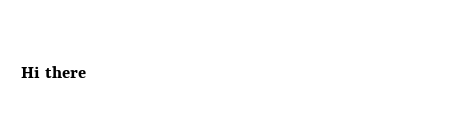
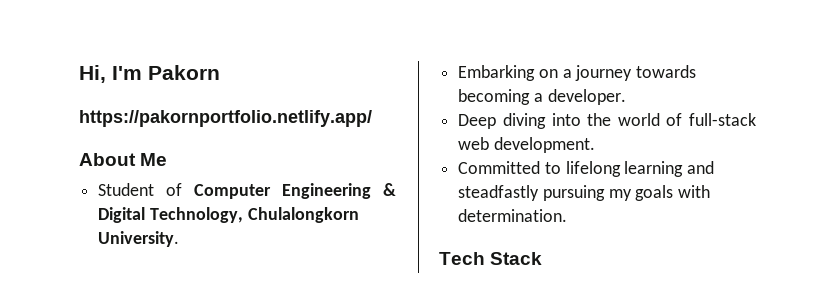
- Hi there
+ Hi, I'm Pakorn
+ https://pakornportfolio.netlify.app/
+ About Me
+ Student of Computer Engineering & Digital Technology, Chulalongkorn University.
+ Embarking on a journey towards becoming a developer.
+ Deep diving into the world of full-stack web development.
+ Committed to lifelong learning and steadfastly pursuing my goals with determination.
+ Tech Stack

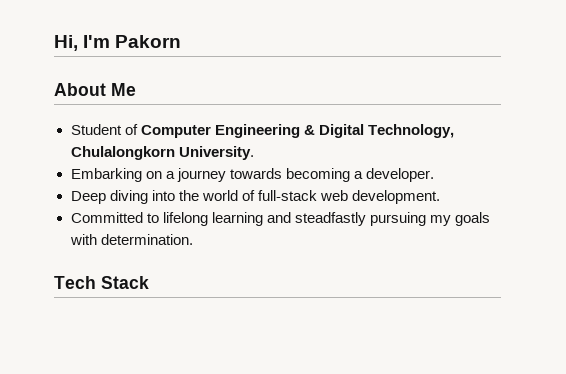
- https://pakornportfolio.netlify.app/

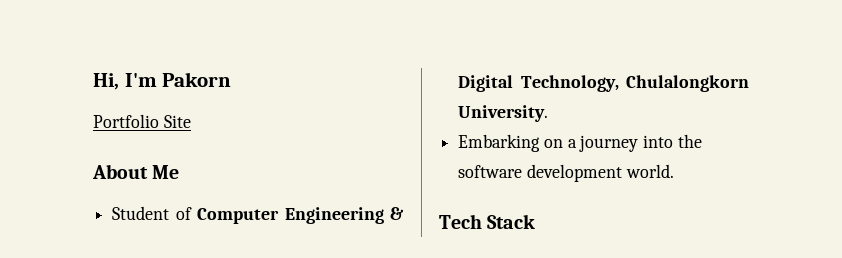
+ Portfolio Site
- Embarking on a journey towards becoming a developer.
- Deep diving into the world of full-stack web development.
- Committed to lifelong learning and steadfastly pursuing my goals with determination.
+ Embarking on a journey into the software development world.

